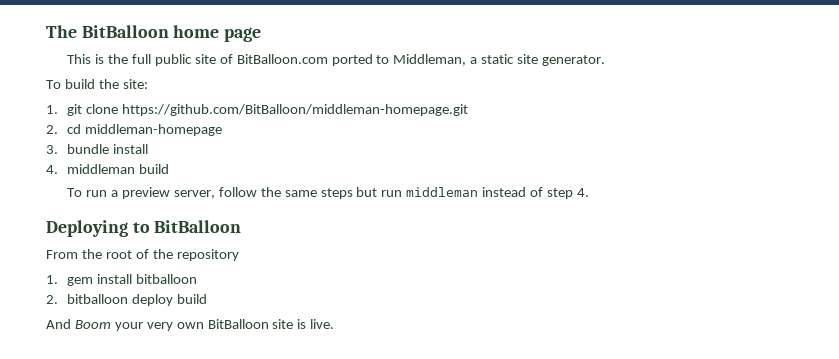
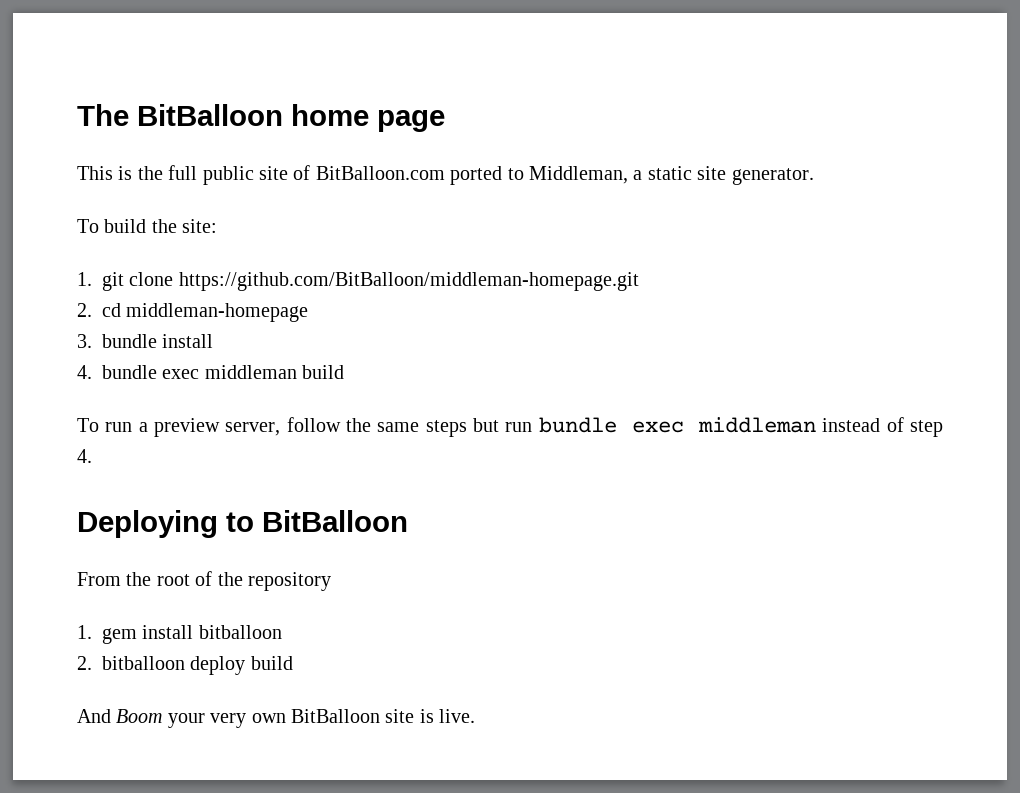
- 4. middleman build
+ 4. bundle exec middleman build
- To run a preview server, follow the same steps but run middleman instead of step 4.
+ To run a preview server, follow the same steps but run bundle exec middleman instead of step 4.

